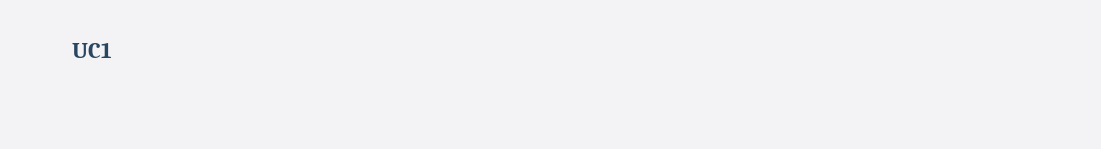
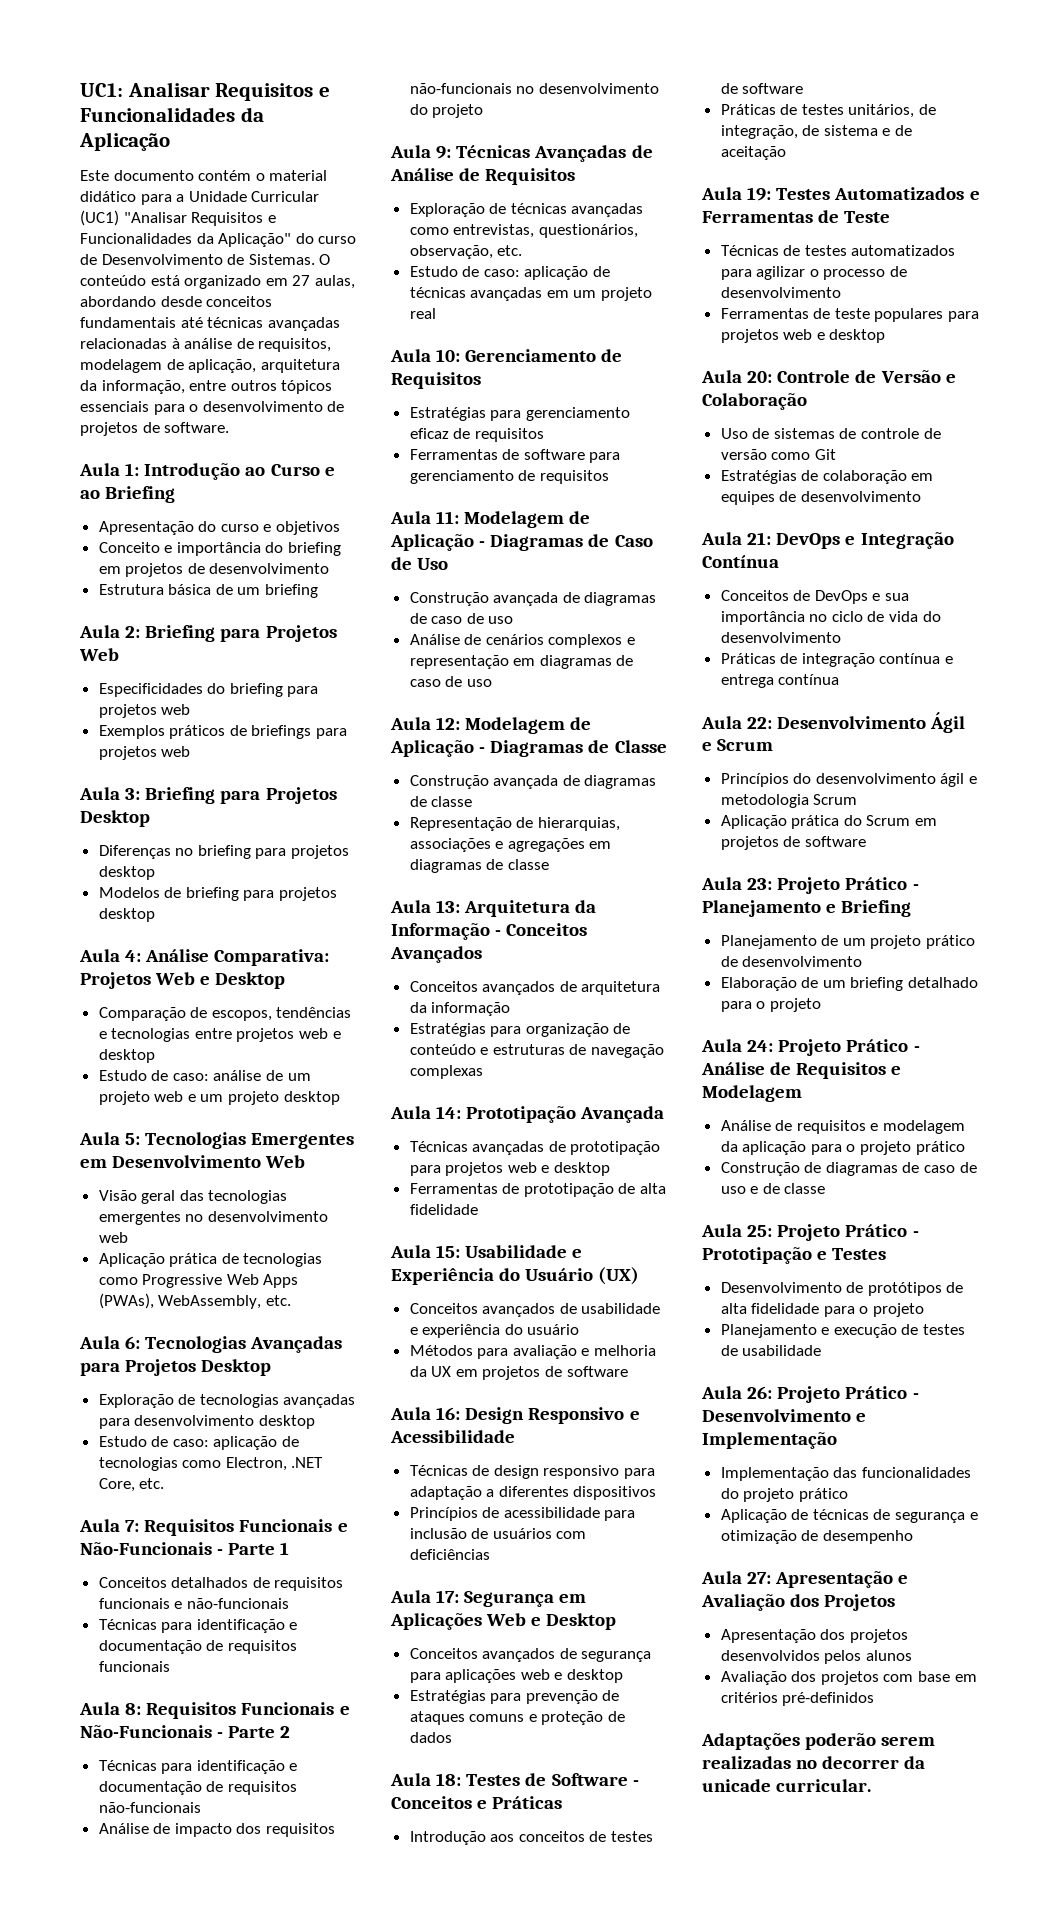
- UC1
+ UC1: Analisar Requisitos e Funcionalidades da Aplicação
+ Este documento contém o material didático para a Unidade Curricular (UC1) "Analisar Requisitos e Funcionalidades da Aplicação" do curso de Desenvolvimento de Sistemas. O conteúdo está organizado em 27 aulas, abordando desde conceitos fundamentais até técnicas avançadas relacionadas à análise de requisitos, modelagem de aplicação, arquitetura da informação, entre outros tópicos essenciais para o desenvolvimento de projetos de software.
+ Aula 1: Introdução ao Curso e ao Briefing
+ Apresentação do curso e objetivos
+ Conceito e importância do briefing em projetos de desenvolvimento
+ Estrutura básica de um briefing
+ Aula 2: Briefing para Projetos Web
+ Especificidades do briefing para projetos web
+ Exemplos práticos de briefings para projetos web
+ Aula 3: Briefing para Projetos Desktop
+ Diferenças no briefing para projetos desktop
+ Modelos de briefing para projetos desktop
+ Aula 4: Análise Comparativa: Projetos Web e Desktop
+ Comparação de escopos, tendências e tecnologias entre projetos web e desktop
+ Estudo de caso: análise de um projeto web e um projeto desktop
+ Aula 5: Tecnologias Emergentes em Desenvolvimento Web
+ Visão geral das tecnologias emergentes no desenvolvimento web
+ Aplicação prática de tecnologias como Progressive Web Apps (PWAs), WebAssembly, etc.
+ Aula 6: Tecnologias Avançadas para Projetos Desktop
+ Exploração de tecnologias avançadas para desenvolvimento desktop
+ Estudo de caso: aplicação de tecnologias como Electron, .NET Core, etc.
+ Aula 7: Requisitos Funcionais e Não-Funcionais - Parte 1
+ Conceitos detalhados de requisitos funcionais e não-funcionais
+ Técnicas para identificação e documentação de requisitos funcionais
+ Aula 8: Requisitos Funcionais e Não-Funcionais - Parte 2
+ Técnicas para identificação e documentação de requisitos não-funcionais
+ Análise de impacto dos requisitos não-funcionais no desenvolvimento do projeto
+ Aula 9: Técnicas Avançadas de Análise de Requisitos
+ Exploração de técnicas avançadas como entrevistas, questionários, observação, etc.
+ Estudo de caso: aplicação de técnicas avançadas em um projeto real
+ Aula 10: Gerenciamento de Requisitos
+ Estratégias para gerenciamento eficaz de requisitos
+ Ferramentas de software para gerenciamento de requisitos
+ Aula 11: Modelagem de Aplicação - Diagramas de Caso de Uso
+ Construção avançada de diagramas de caso de uso
+ Análise de cenários complexos e representação em diagramas de caso de uso
+ Aula 12: Modelagem de Aplicação - Diagramas de Classe
+ Construção avançada de diagramas de classe
+ Representação de hierarquias, associações e agregações em diagramas de classe
+ Aula 13: Arquitetura da Informação - Conceitos Avançados
+ Conceitos avançados de arquitetura da informação
+ Estratégias para organização de conteúdo e estruturas de navegação complexas
+ Aula 14: Prototipação Avançada
+ Técnicas avançadas de prototipação para projetos web e desktop
+ Ferramentas de prototipação de alta fidelidade
+ Aula 15: Usabilidade e Experiência do Usuário (UX)
+ Conceitos avançados de usabilidade e experiência do usuário
+ Métodos para avaliação e melhoria da UX em projetos de software
+ Aula 16: Design Responsivo e Acessibilidade
+ Técnicas de design responsivo para adaptação a diferentes dispositivos
+ Princípios de acessibilidade para inclusão de usuários com deficiências
+ Aula 17: Segurança em Aplicações Web e Desktop
+ Conceitos avançados de segurança para aplicações web e desktop
+ Estratégias para prevenção de ataques comuns e proteção de dados
+ Aula 18: Testes de Software - Conceitos e Práticas
+ Introdução aos conceitos de testes de software
+ Práticas de testes unitários, de integração, de sistema e de aceitação
+ Aula 19: Testes Automatizados e Ferramentas de Teste
+ Técnicas de testes automatizados para agilizar o processo de desenvolvimento
+ Ferramentas de teste populares para projetos web e desktop
+ Aula 20: Controle de Versão e Colaboração
+ Uso de sistemas de controle de versão como Git
+ Estratégias de colaboração em equipes de desenvolvimento
+ Aula 21: DevOps e Integração Contínua
+ Conceitos de DevOps e sua importância no ciclo de vida do desenvolvimento
+ Práticas de integração contínua e entrega contínua
+ Aula 22: Desenvolvimento Ágil e Scrum
+ Princípios do desenvolvimento ágil e metodologia Scrum
+ Aplicação prática do Scrum em projetos de software
+ Aula 23: Projeto Prático - Planejamento e Briefing
+ Planejamento de um projeto prático de desenvolvimento
+ Elaboração de um briefing detalhado para o projeto
+ Aula 24: Projeto Prático - Análise de Requisitos e Modelagem
+ Análise de requisitos e modelagem da aplicação para o projeto prático
+ Construção de diagramas de caso de uso e de classe
+ Aula 25: Projeto Prático - Prototipação e Testes
+ Desenvolvimento de protótipos de alta fidelidade para o projeto
+ Planejamento e execução de testes de usabilidade
+ Aula 26: Projeto Prático - Desenvolvimento e Implementação
+ Implementação das funcionalidades do projeto prático
+ Aplicação de técnicas de segurança e otimização de desempenho
+ Aula 27: Apresentação e Avaliação dos Projetos
+ Apresentação dos projetos desenvolvidos pelos alunos
+ Avaliação dos projetos com base em critérios pré-definidos
+ Adaptações poderão serem realizadas no decorrer da unicade curricular.

